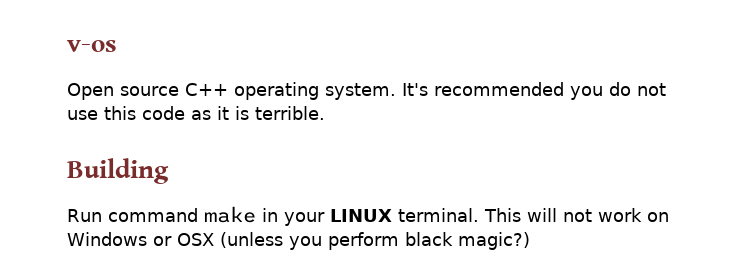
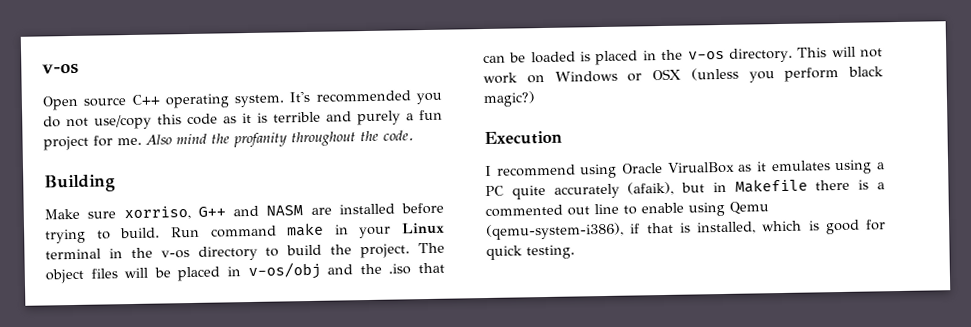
- It's recommended you do not use this code as it is terrible.
+ It's recommended you do not use/copy this code as it is terrible and purely a fun project for me. Also mind the profanity throughout the code.
  Building
- Run command make in your LINUX terminal.
+ Make sure xorriso, G++ and NASM are installed before trying to build. Run command make in your Linux terminal in the v-os directory to build the project. The object files will be placed in v-os/obj and the .iso that can be loaded is placed in the v-os directory.
+ Execution
+ I recommend using Oracle VirualBox as it emulates using a PC quite accurately (afaik), but in Makefile there is a commented out line to enable using Qemu (qemu-system-i386), if that is installed, which is good for quick testing.

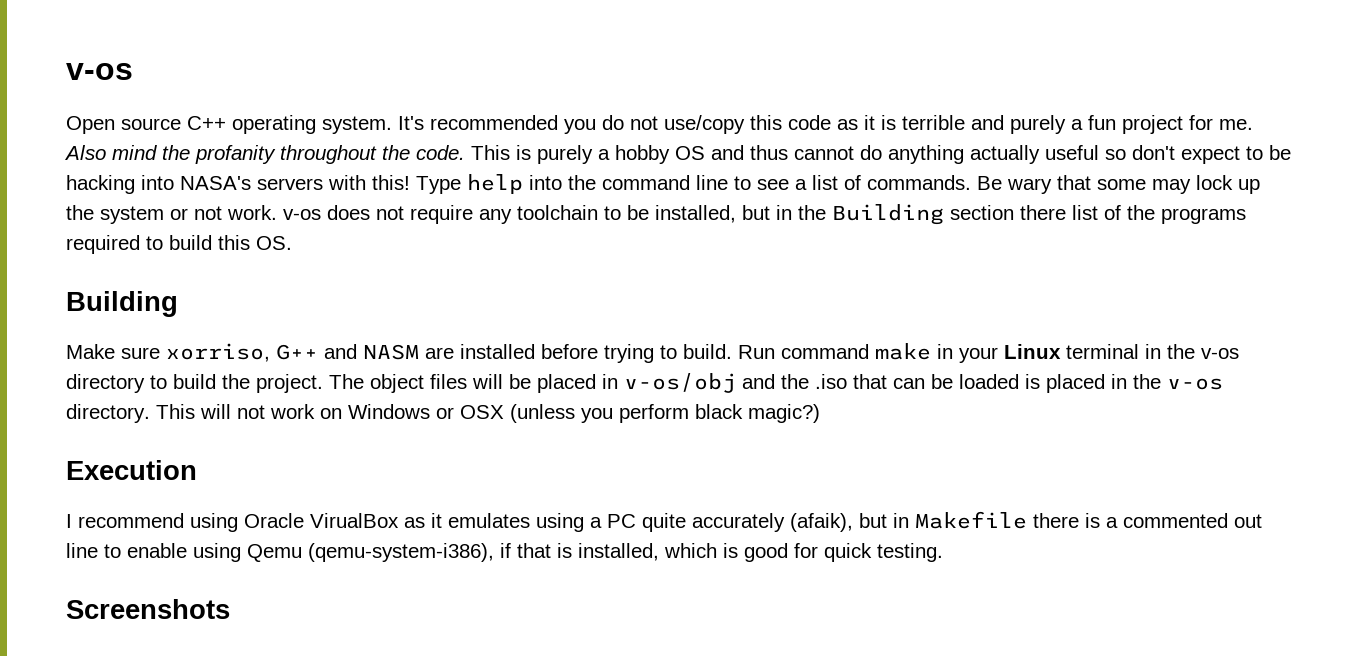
+ This is purely a hobby OS and thus cannot do anything actually useful so don't expect to be hacking into NASA's servers with this! Type help into the command line to see a list of commands. Be wary that some may lock up the system or not work. v-os does not require any toolchain to be installed, but in the Building section there list of the programs required to build this OS.
+ Screenshots

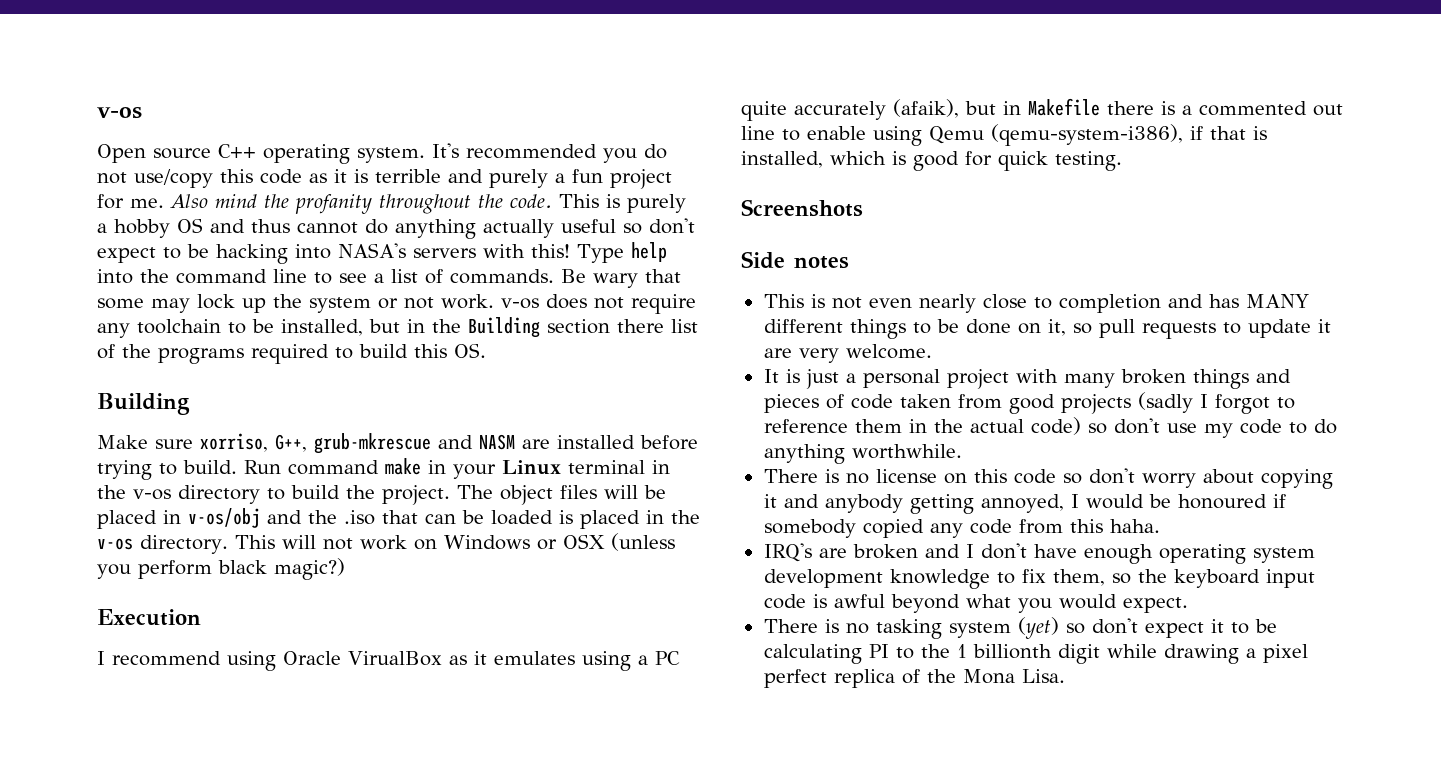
- Make sure xorriso, G++ and NASM are installed before trying to build.
+ Make sure xorriso, G++, grub-mkrescue and NASM are installed before trying to build.
+ Side notes
+ This is not even nearly close to completion and has MANY different things to be done on it, so pull requests to update it are very welcome.
+ It is just a personal project with many broken things and pieces of code taken from good projects (sadly I forgot to reference them in the actual code) so don't use my code to do anything worthwhile.
+ There is no license on this code so don't worry about copying it and anybody getting annoyed, I would be honoured if somebody copied any code from this haha.
+ IRQ's are broken and I don't have enough operating system development knowledge to fix them, so the keyboard input code is awful beyond what you would expect.
+ There is no tasking system (yet) so don't expect it to be calculating PI to the 1 billionth digit while drawing a pixel perfect replica of the Mona Lisa.

